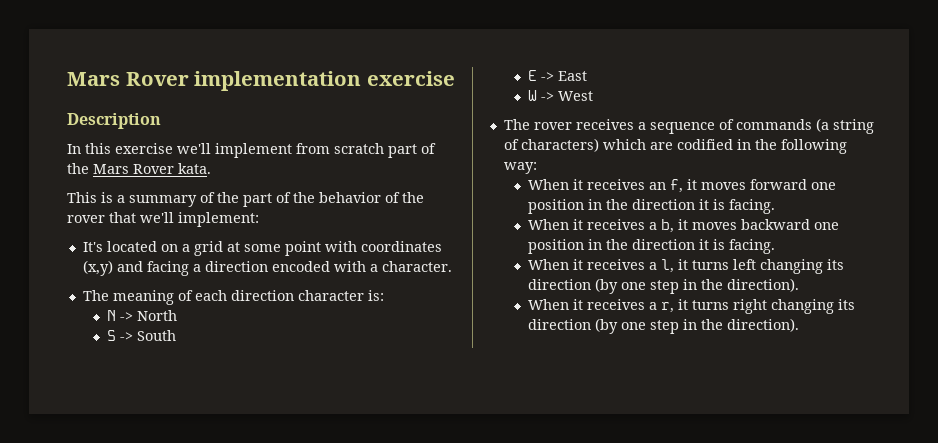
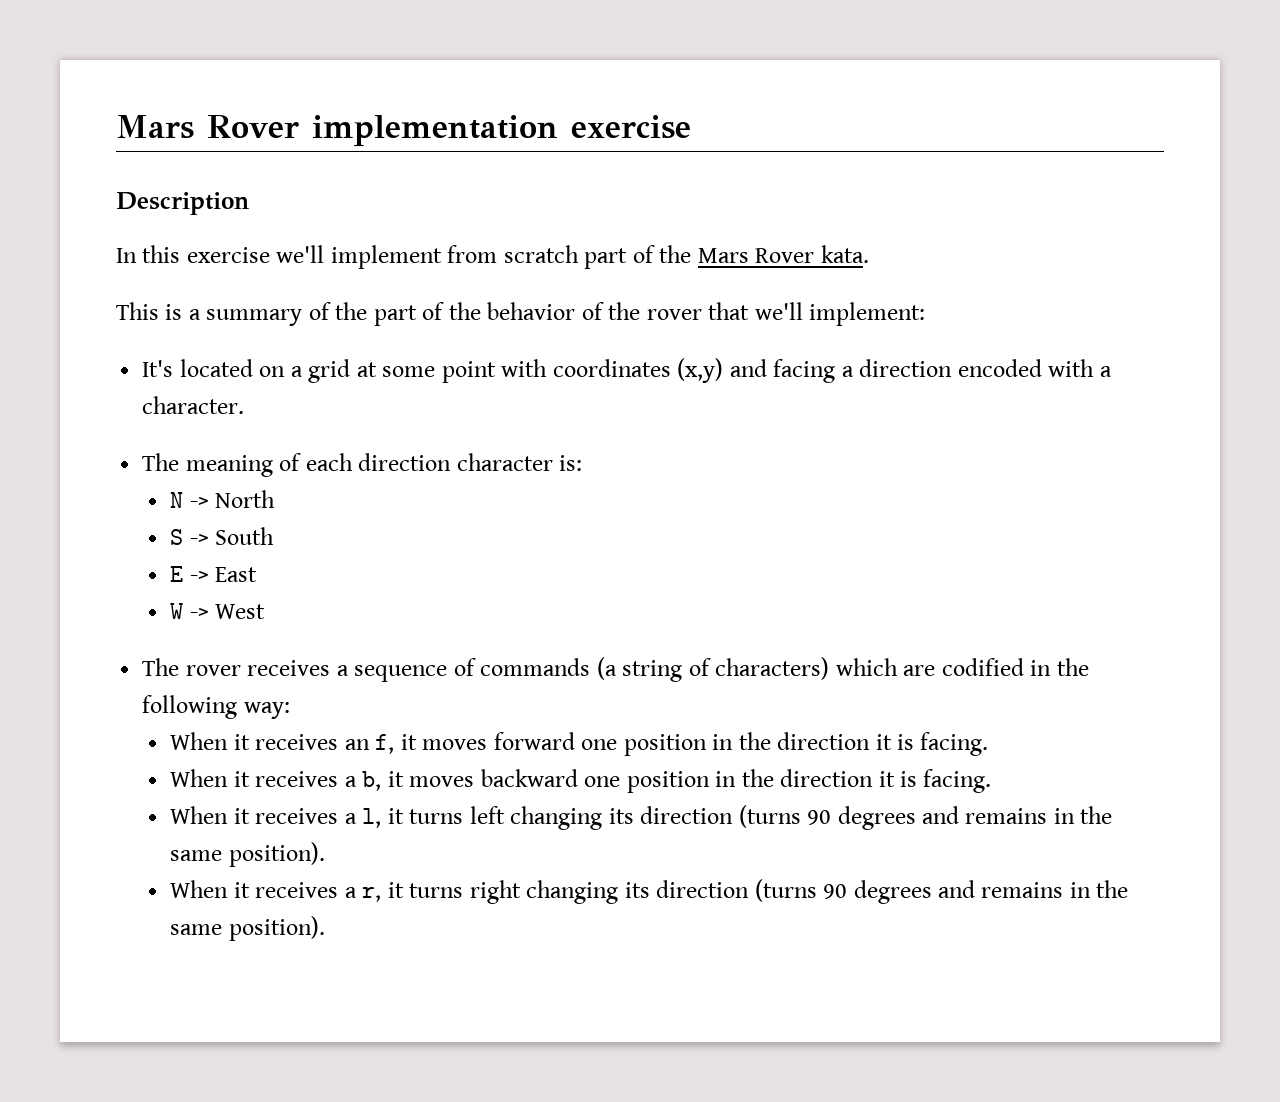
- When it receives a l, it turns left changing its direction (by one step in the direction).
+ When it receives a l, it turns left changing its direction (turns 90 degrees and remains in the same position).
- When it receives a r, it turns right changing its direction (by one step in the direction).
+ When it receives a r, it turns right changing its direction (turns 90 degrees and remains in the same position).

